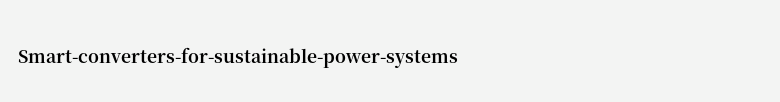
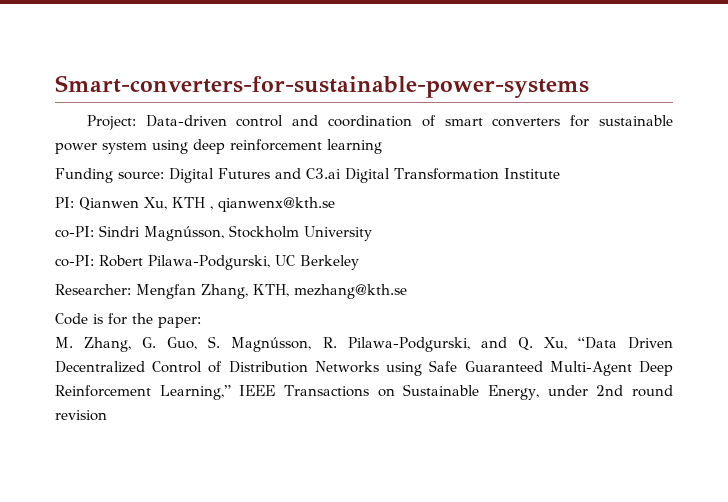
+ Project: Data-driven control and coordination of smart converters for sustainable power system using deep reinforcement learning
+ Funding source: Digital Futures and C3.ai Digital Transformation Institute
+ PI: Qianwen Xu, KTH , qianwenx@kth.se
+ co-PI: Sindri Magnússon, Stockholm University
+ co-PI: Robert Pilawa-Podgurski, UC Berkeley
+ Researcher: Mengfan Zhang, KTH, mezhang@kth.se
+ Code is for the paper:
+ M. Zhang, G. Guo, S. Magnússon, R. Pilawa-Podgurski, and Q. Xu, “Data Driven Decentralized Control of Distribution Networks using Safe Guaranteed Multi-Agent Deep Reinforcement Learning,” IEEE Transactions on Sustainable Energy, under 2nd round revision

